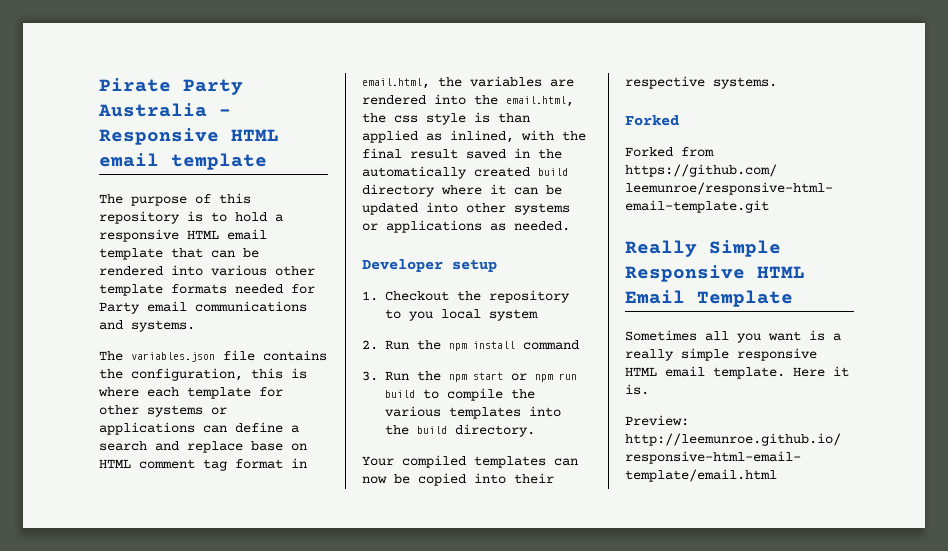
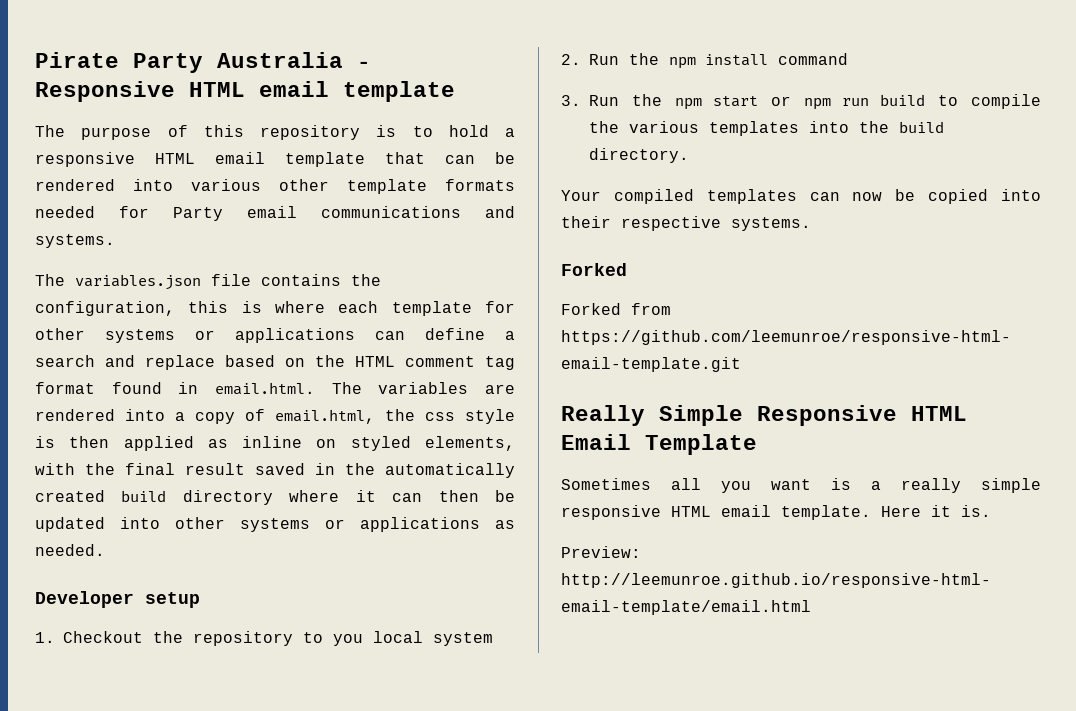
- The variables.json file contains the configuration, this is where each template for other systems or applications can define a search and replace base on HTML comment tag format in email.html, the variables are rendered into the email.html, the css style is than applied as inlined, with the final result saved in the automatically created build directory where it can be updated into other systems or applications as needed.
+ The variables.json file contains the configuration, this is where each template for other systems or applications can define a search and replace based on the HTML comment tag format found in email.html. The variables are rendered into a copy of email.html, the css style is then applied as inline on styled elements, with the final result saved in the automatically created build directory where it can then be updated into other systems or applications as needed.

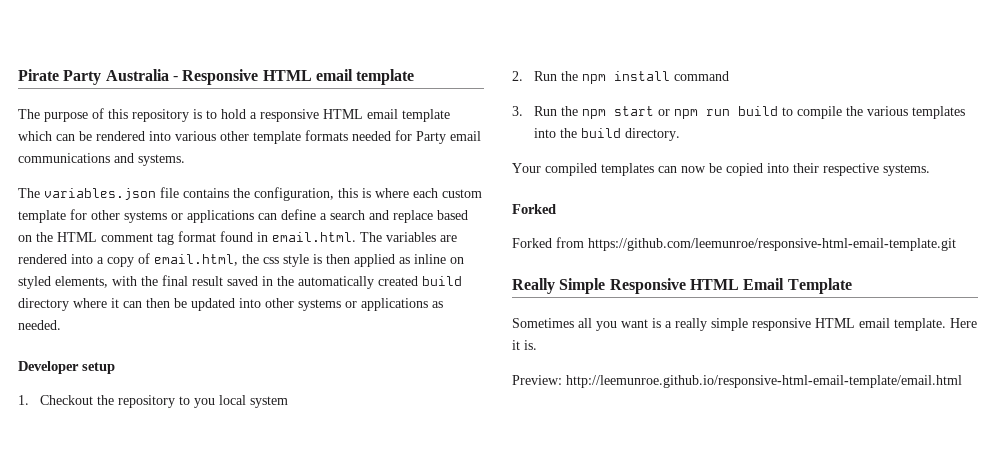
- The purpose of this repository is to hold a responsive HTML email template that can be rendered into various other template formats needed for Party email communications and systems.
+ The purpose of this repository is to hold a responsive HTML email template which can be rendered into various other template formats needed for Party email communications and systems.
- The variables.json file contains the configuration, this is where each template for other systems or applications can define a search and replace based on the HTML comment tag format found in email.html. The variables are rendered into a copy of email.html, the css style is then applied as inline on styled elements, with the final result saved in the automatically created build directory where it can then be updated into other systems or applications as needed.
+ The variables.json file contains the configuration, this is where each custom template for other systems or applications can define a search and replace based on the HTML comment tag format found in email.html. The variables are rendered into a copy of email.html, the css style is then applied as inline on styled elements, with the final result saved in the automatically created build directory where it can then be updated into other systems or applications as needed.

